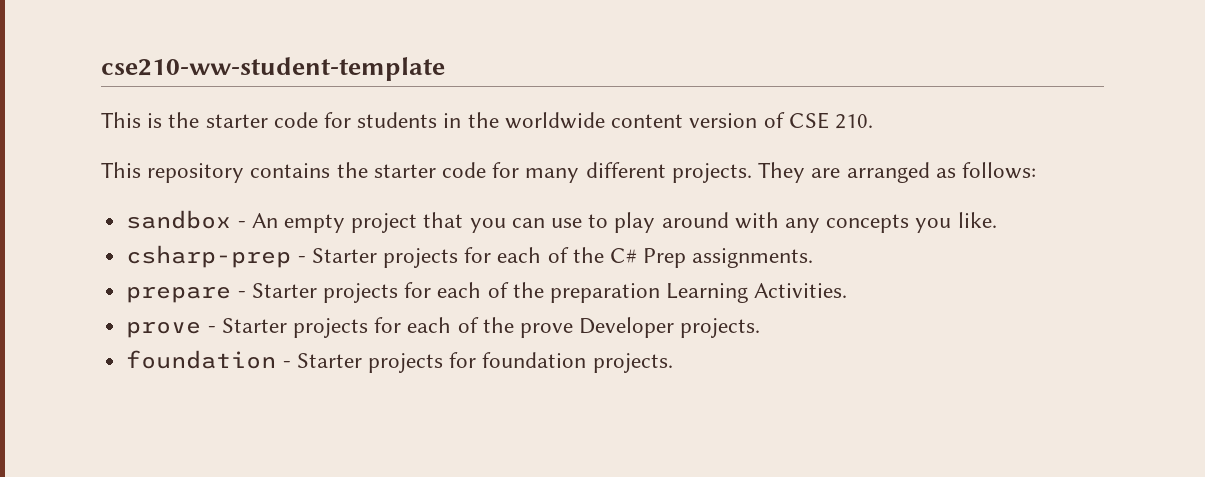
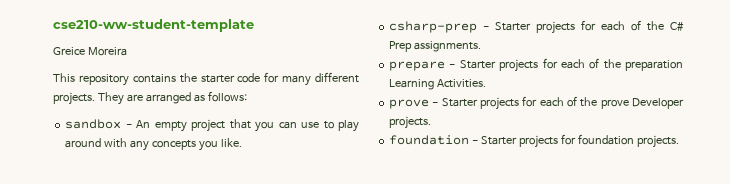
- This is the starter code for students in the worldwide content version of CSE 210.
+ Greice Moreira

